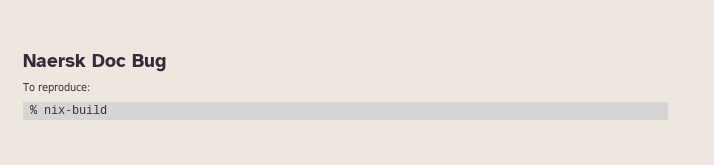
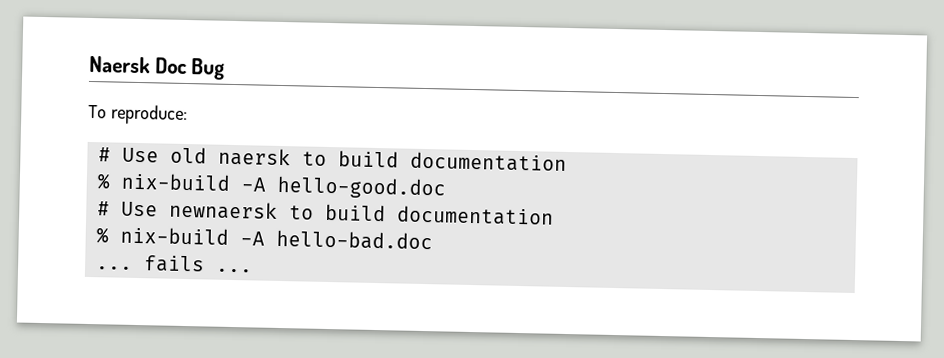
- % nix-build
+ # Use old naersk to build documentation
+ % nix-build -A hello-good.doc
+ # Use newnaersk to build documentation
+ % nix-build -A hello-bad.doc
+ ... fails ...

